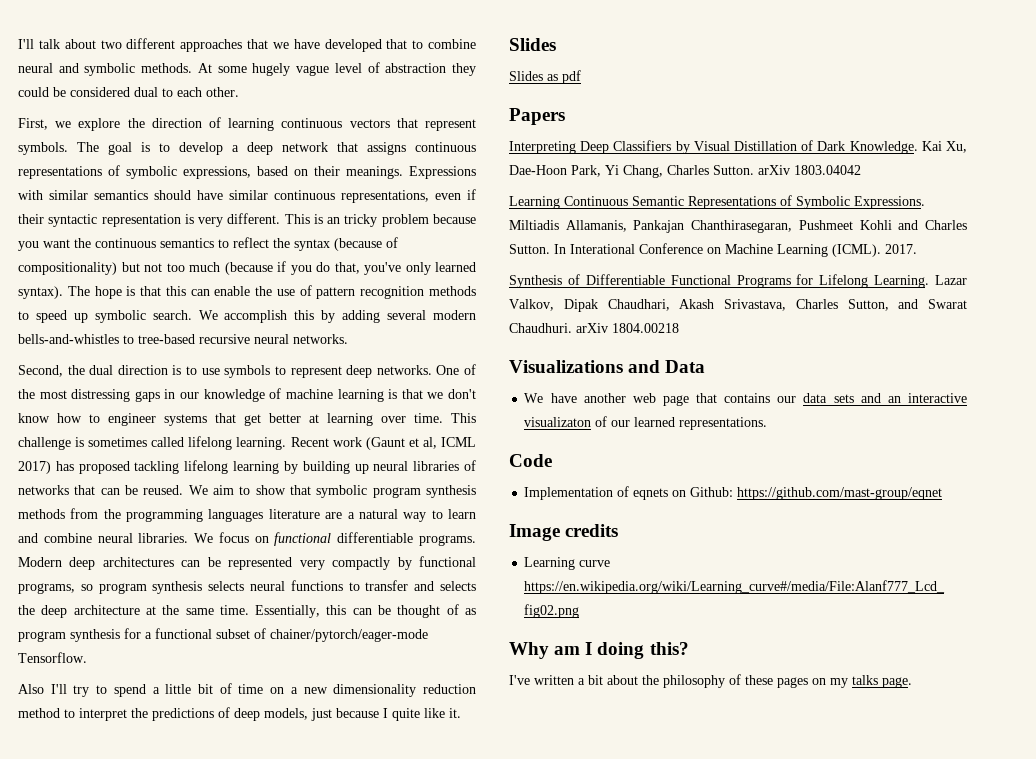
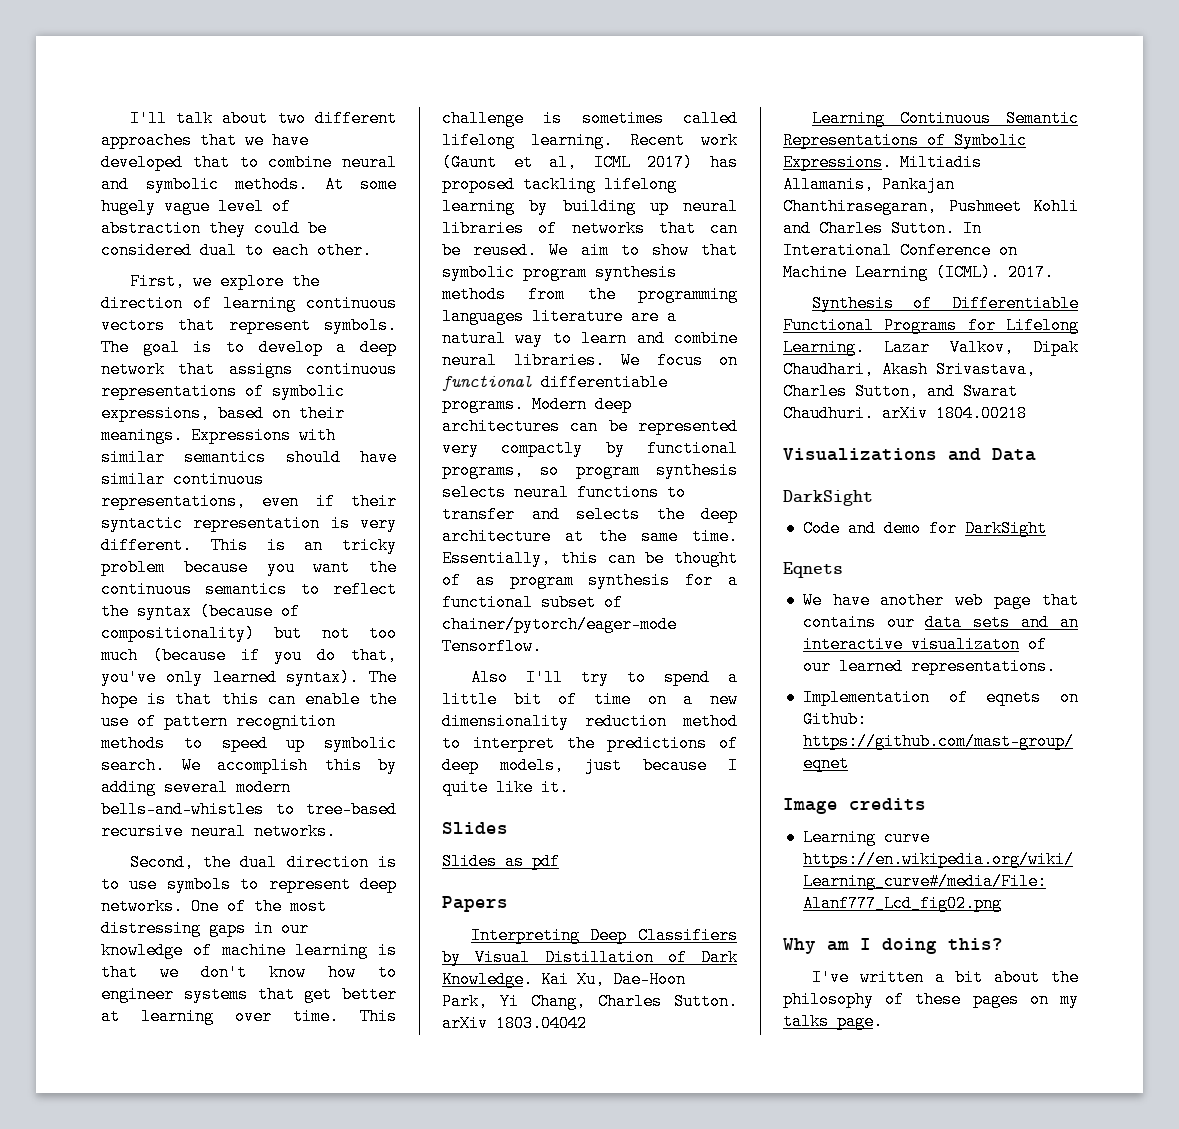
  Visualizations and Data
+ DarkSight
+ Code and demo for DarkSight
+ Eqnets
- Code

